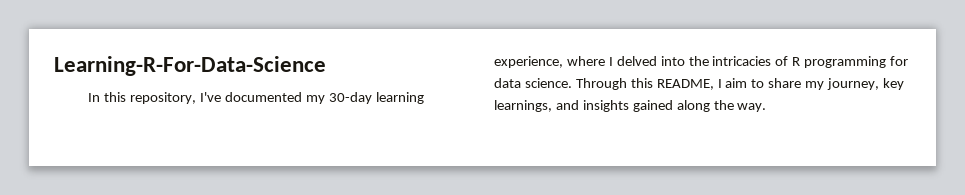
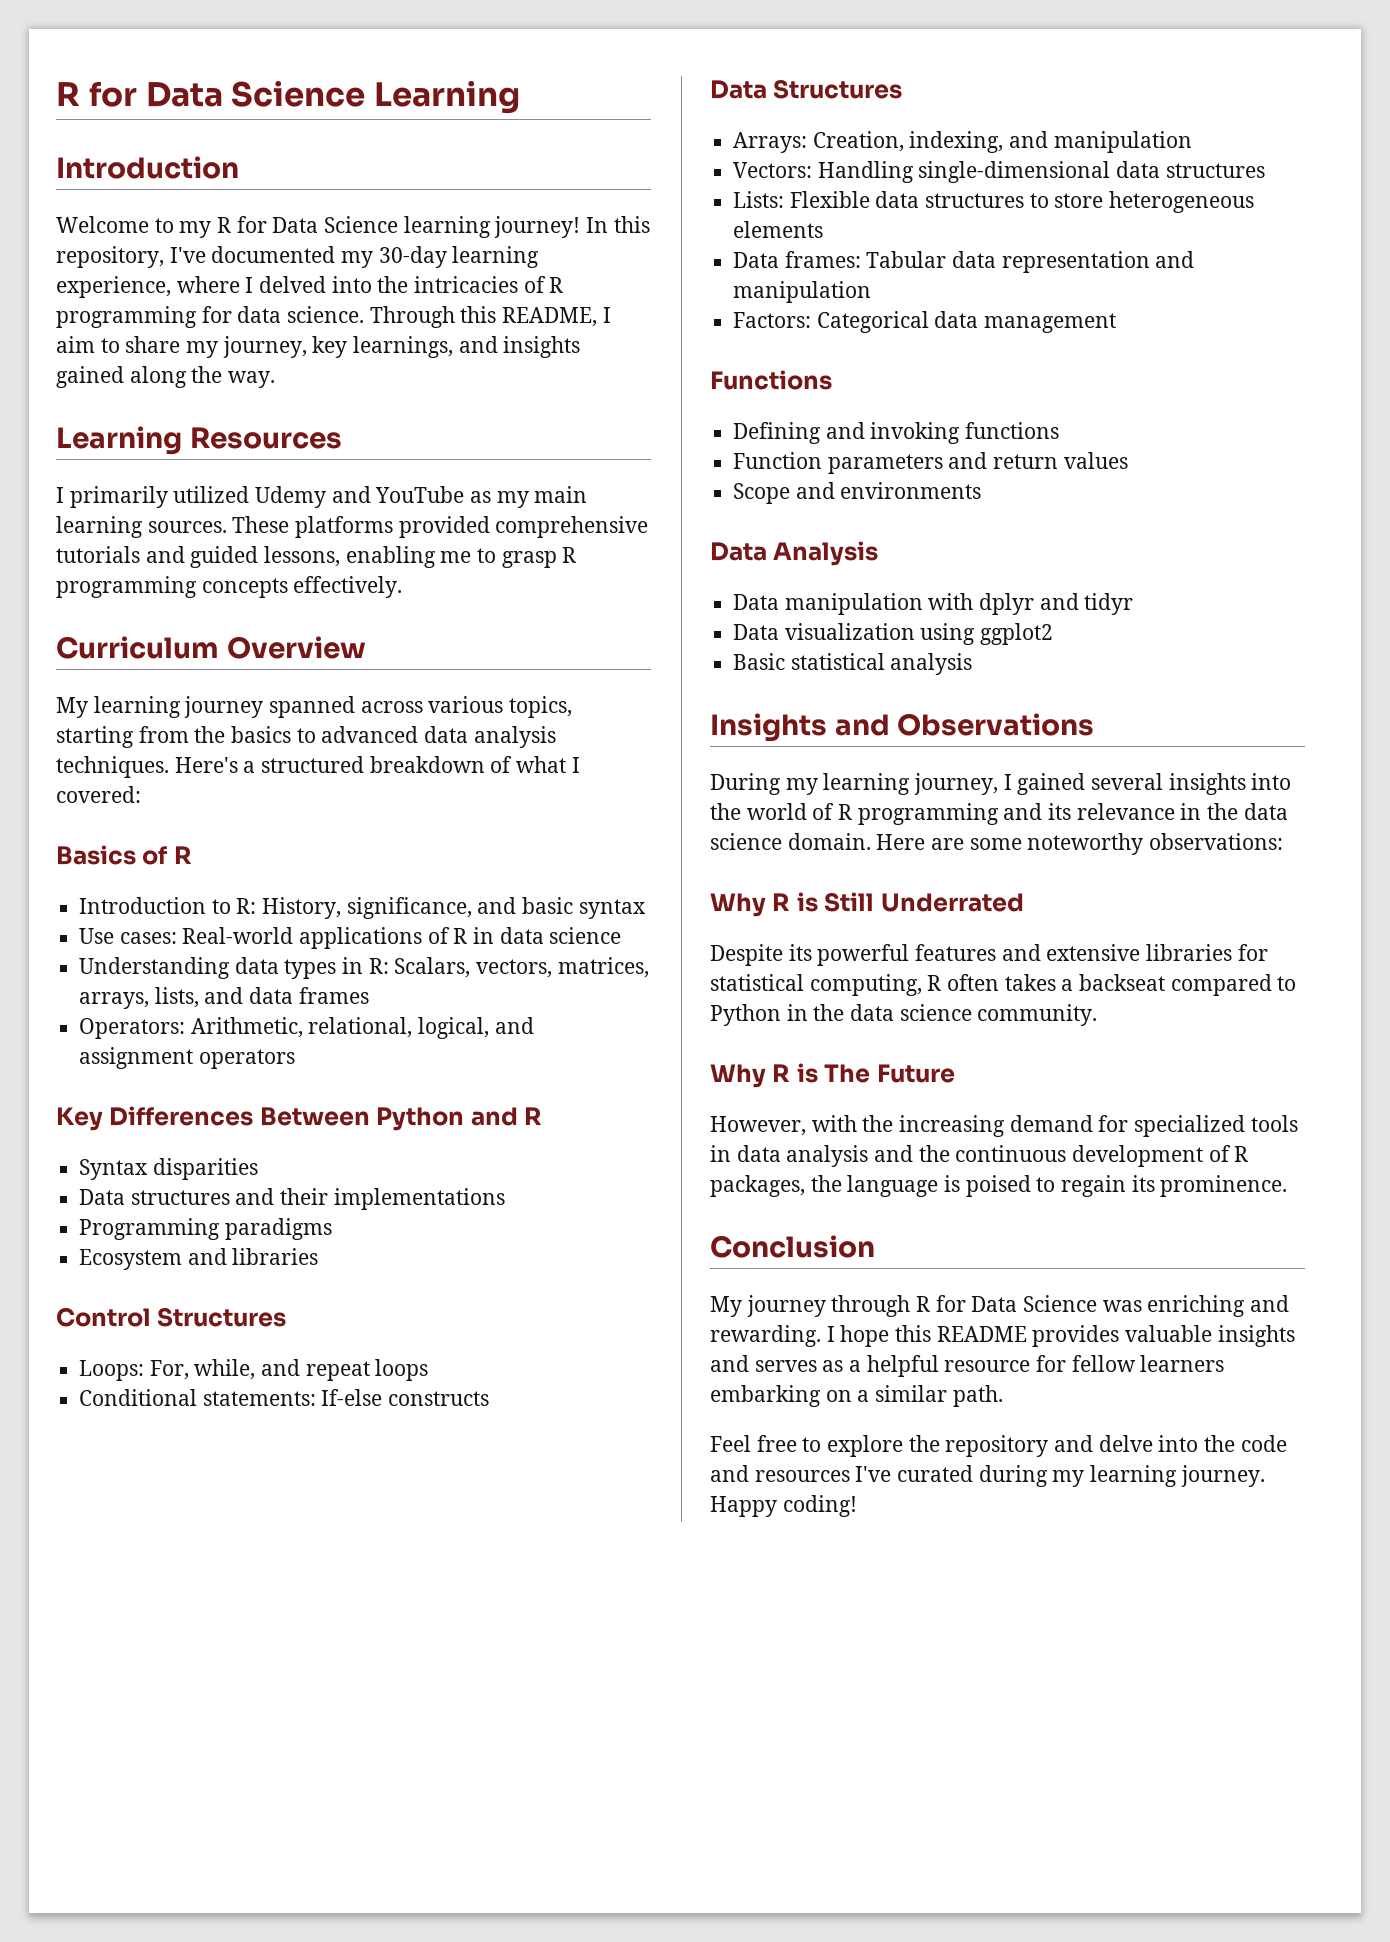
- Learning-R-For-Data-Science
- In this repository, I've documented my 30-day learning experience, where I delved into the intricacies of R programming for data science.
+ R for Data Science Learning
+ Introduction
+ Welcome to my R for Data Science learning journey! In this repository, I've documented my 30-day learning experience, where I delved into the intricacies of R programming for data science.
+ Learning Resources
+ I primarily utilized Udemy and YouTube as my main learning sources. These platforms provided comprehensive tutorials and guided lessons, enabling me to grasp R programming concepts effectively.
+ Curriculum Overview
+ My learning journey spanned across various topics, starting from the basics to advanced data analysis techniques. Here's a structured breakdown of what I covered:
+ Basics of R
+ Introduction to R: History, significance, and basic syntax
+ Use cases: Real-world applications of R in data science
+ Understanding data types in R: Scalars, vectors, matrices, arrays, lists, and data frames
+ Operators: Arithmetic, relational, logical, and assignment operators
+ Key Differences Between Python and R
+ Syntax disparities
+ Data structures and their implementations
+ Programming paradigms
+ Ecosystem and libraries
+ Control Structures
+ Loops: For, while, and repeat loops
+ Conditional statements: If-else constructs
+ Data Structures
+ Arrays: Creation, indexing, and manipulation
+ Vectors: Handling single-dimensional data structures
+ Lists: Flexible data structures to store heterogeneous elements
+ Data frames: Tabular data representation and manipulation
+ Factors: Categorical data management
+ Functions
+ Defining and invoking functions
+ Function parameters and return values
+ Scope and environments
+ Data Analysis
+ Data manipulation with dplyr and tidyr
+ Data visualization using ggplot2
+ Basic statistical analysis
+ Insights and Observations
+ During my learning journey, I gained several insights into the world of R programming and its relevance in the data science domain. Here are some noteworthy observations:
+ Why R is Still Underrated
+ Despite its powerful features and extensive libraries for statistical computing, R often takes a backseat compared to Python in the data science community.
+ Why R is The Future
+ However, with the increasing demand for specialized tools in data analysis and the continuous development of R packages, the language is poised to regain its prominence.
+ Conclusion
+ My journey through R for Data Science was enriching and rewarding. I hope this README provides valuable insights and serves as a helpful resource for fellow learners embarking on a similar path.
+ Feel free to explore the repository and delve into the code and resources I've curated during my learning journey. Happy coding!

